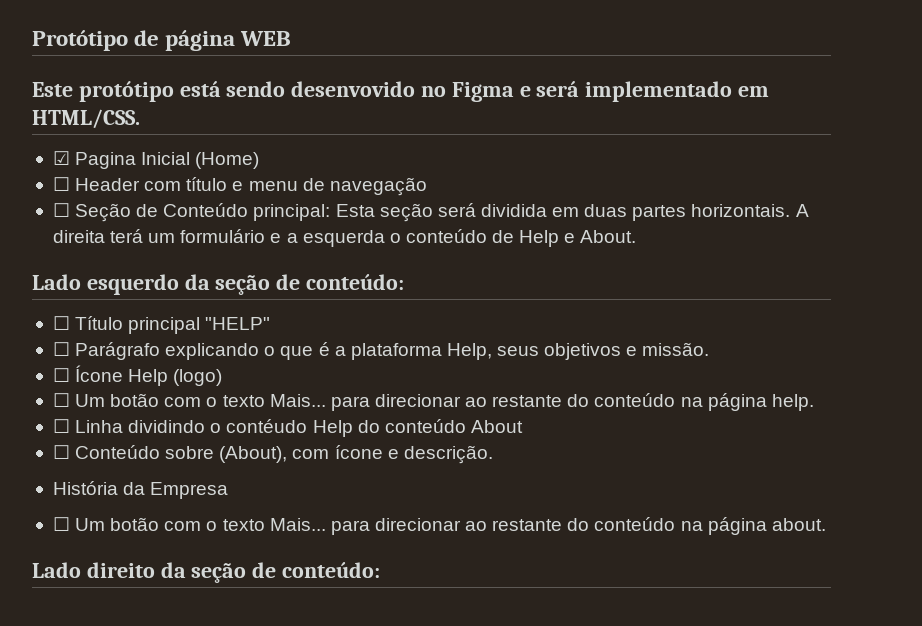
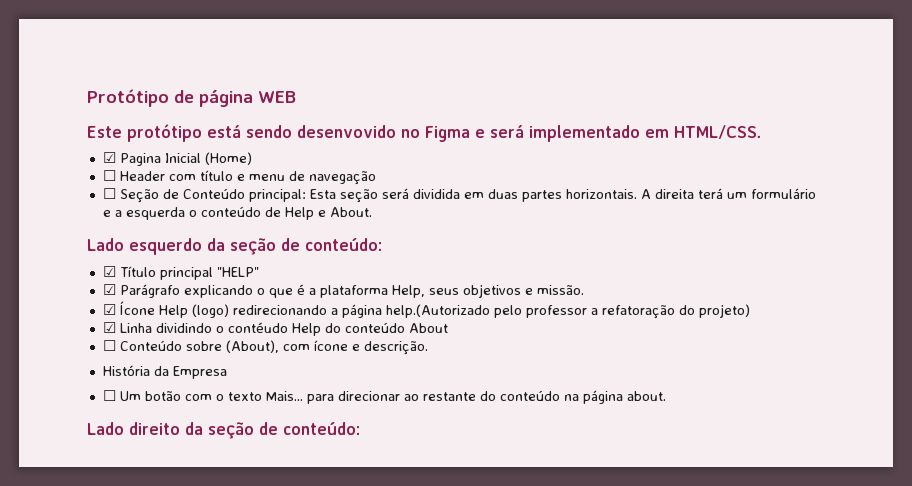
- ☐ Título principal "HELP"
+ ☑ Título principal "HELP"
- ☐ Parágrafo explicando o que é a plataforma Help, seus objetivos e missão.
+ ☑ Parágrafo explicando o que é a plataforma Help, seus objetivos e missão.
- ☐ Ícone Help (logo)
- ☐ Um botão com o texto Mais... para direcionar ao restante do conteúdo na página help.
- ☐ Linha dividindo o contéudo Help do conteúdo About
+ ☑ Ícone Help (logo) redirecionando a página help.(Autorizado pelo professor a refatoração do projeto)
+ ☑ Linha dividindo o contéudo Help do conteúdo About

